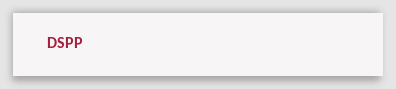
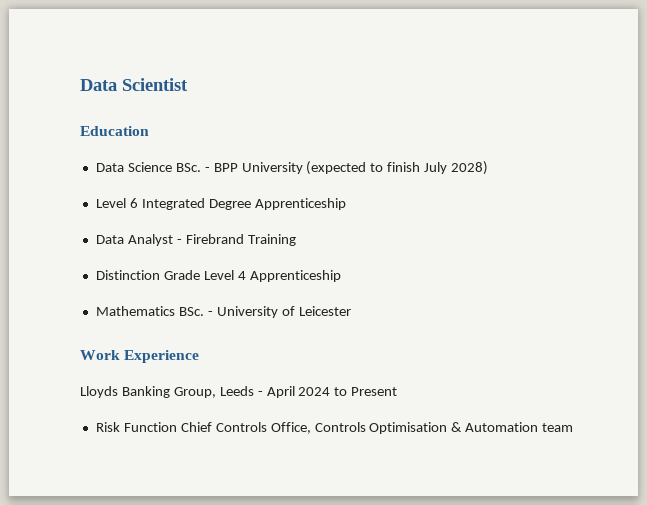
- DSPP
+ Data Scientist
+ Education
+ Data Science BSc. - BPP University (expected to finish July 2028)
+ Level 6 Integrated Degree Apprenticeship
+ Data Analyst - Firebrand Training
+ Distinction Grade Level 4 Apprenticeship
+ Mathematics BSc. - University of Leicester
+ Work Experience
+ Lloyds Banking Group, Leeds - April 2024 to Present
+ Risk Function Chief Controls Office, Controls Optimisation & Automation team

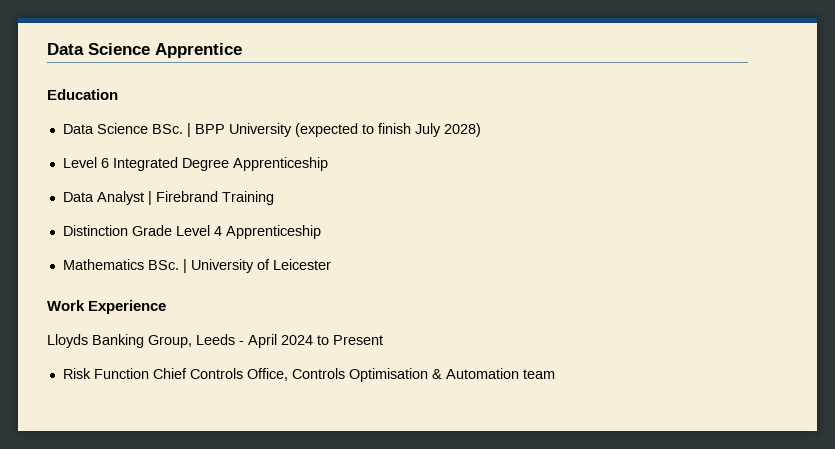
- Data Scientist
+ Data Science Apprentice
- Data Science BSc. - BPP University (expected to finish July 2028)
+ Data Science BSc. | BPP University (expected to finish July 2028)
- Data Analyst - Firebrand Training
+ Data Analyst | Firebrand Training
- Mathematics BSc. - University of Leicester
+ Mathematics BSc. | University of Leicester

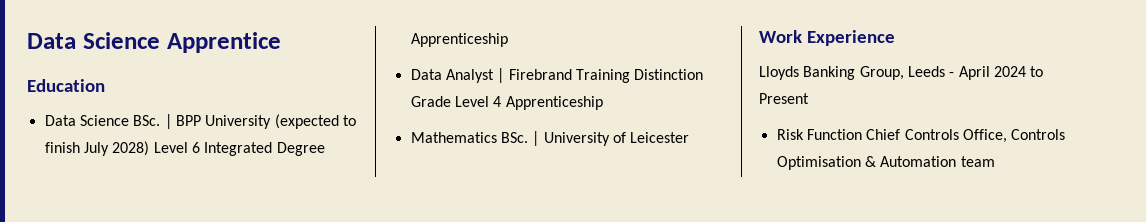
- Data Science BSc. | BPP University (expected to finish July 2028)
- Level 6 Integrated Degree Apprenticeship
+ Data Science BSc. | BPP University (expected to finish July 2028) Level 6 Integrated Degree Apprenticeship
- Data Analyst | Firebrand Training
- Distinction Grade Level 4 Apprenticeship
+ Data Analyst | Firebrand Training Distinction Grade Level 4 Apprenticeship

